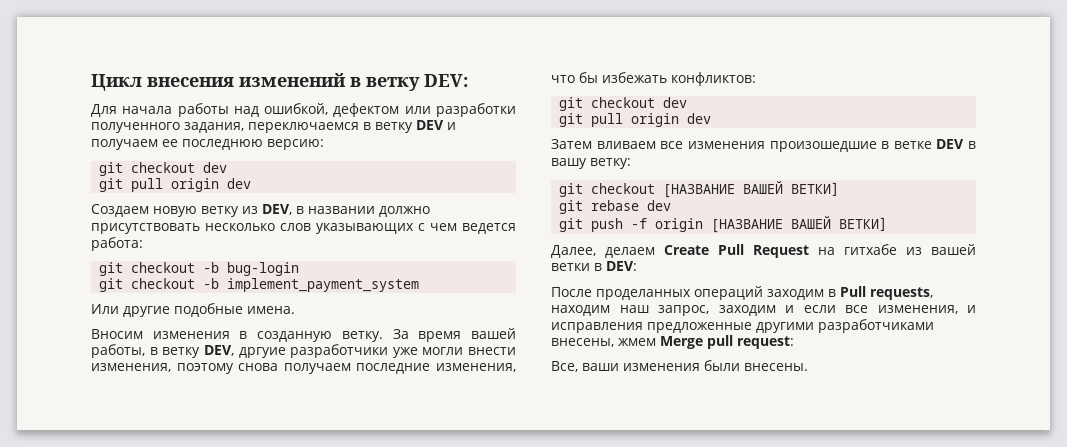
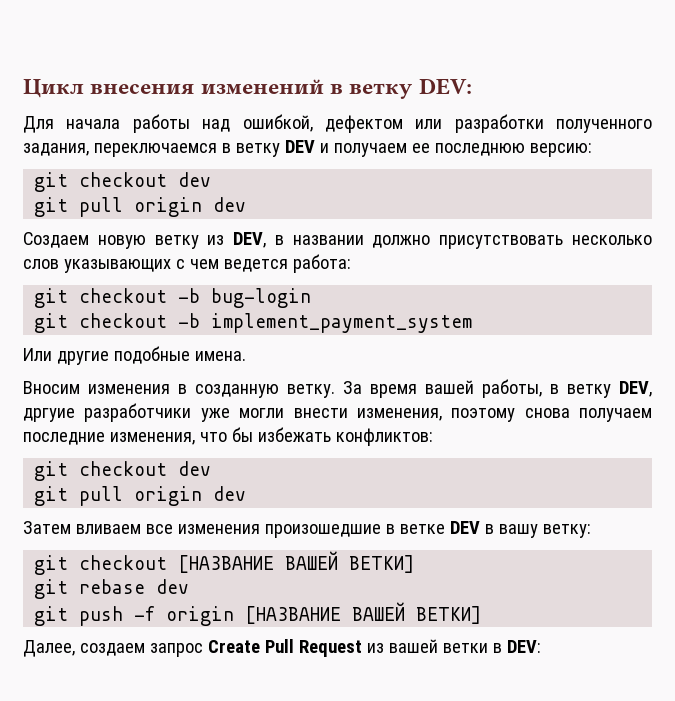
- Далее, делаем Сreate Pull Request на гитхабе из вашей ветки в DEV:
+ Далее, создаем запрос Сreate Pull Request из вашей ветки в DEV:
- После проделанных операций заходим в Pull requests, находим наш запрос, заходим и если все изменения, и исправления предложенные другими разработчиками внесены, жмем Merge pull request:
- Все, ваши изменения были внесены.

